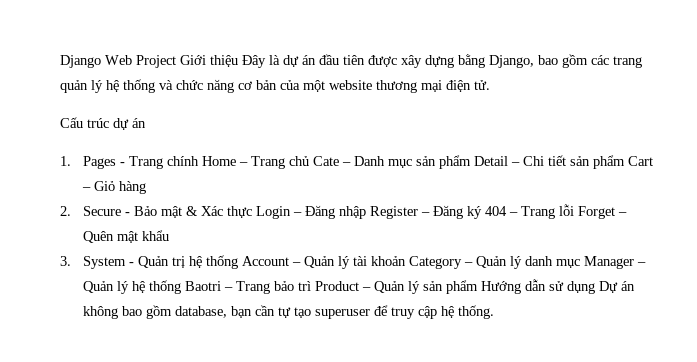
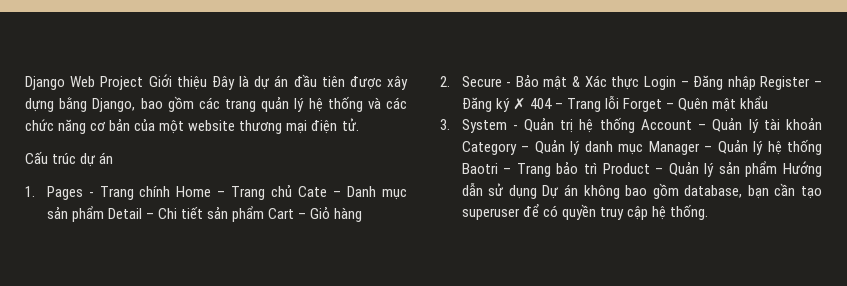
- Django Web Project Giới thiệu Đây là dự án đầu tiên được xây dựng bằng Django, bao gồm các trang quản lý hệ thống và chức năng cơ bản của một website thương mại điện tử.
+ Django Web Project Giới thiệu Đây là dự án đầu tiên được xây dựng bằng Django, bao gồm các trang quản lý hệ thống và các chức năng cơ bản của một website thương mại điện tử.
- 2. Secure - Bảo mật & Xác thực Login – Đăng nhập Register – Đăng ký 404 – Trang lỗi Forget – Quên mật khẩu
+ 2. Secure - Bảo mật & Xác thực Login – Đăng nhập Register – Đăng ký ✗ 404 – Trang lỗi Forget – Quên mật khẩu
- 3. System - Quản trị hệ thống Account – Quản lý tài khoản Category – Quản lý danh mục Manager – Quản lý hệ thống Baotri – Trang bảo trì Product – Quản lý sản phẩm Hướng dẫn sử dụng Dự án không bao gồm database, bạn cần tự tạo superuser để truy cập hệ thống.
+ 3. System - Quản trị hệ thống Account – Quản lý tài khoản Category – Quản lý danh mục Manager – Quản lý hệ thống Baotri – Trang bảo trì Product – Quản lý sản phẩm Hướng dẫn sử dụng Dự án không bao gồm database, bạn cần tạo superuser để có quyền truy cập hệ thống.

